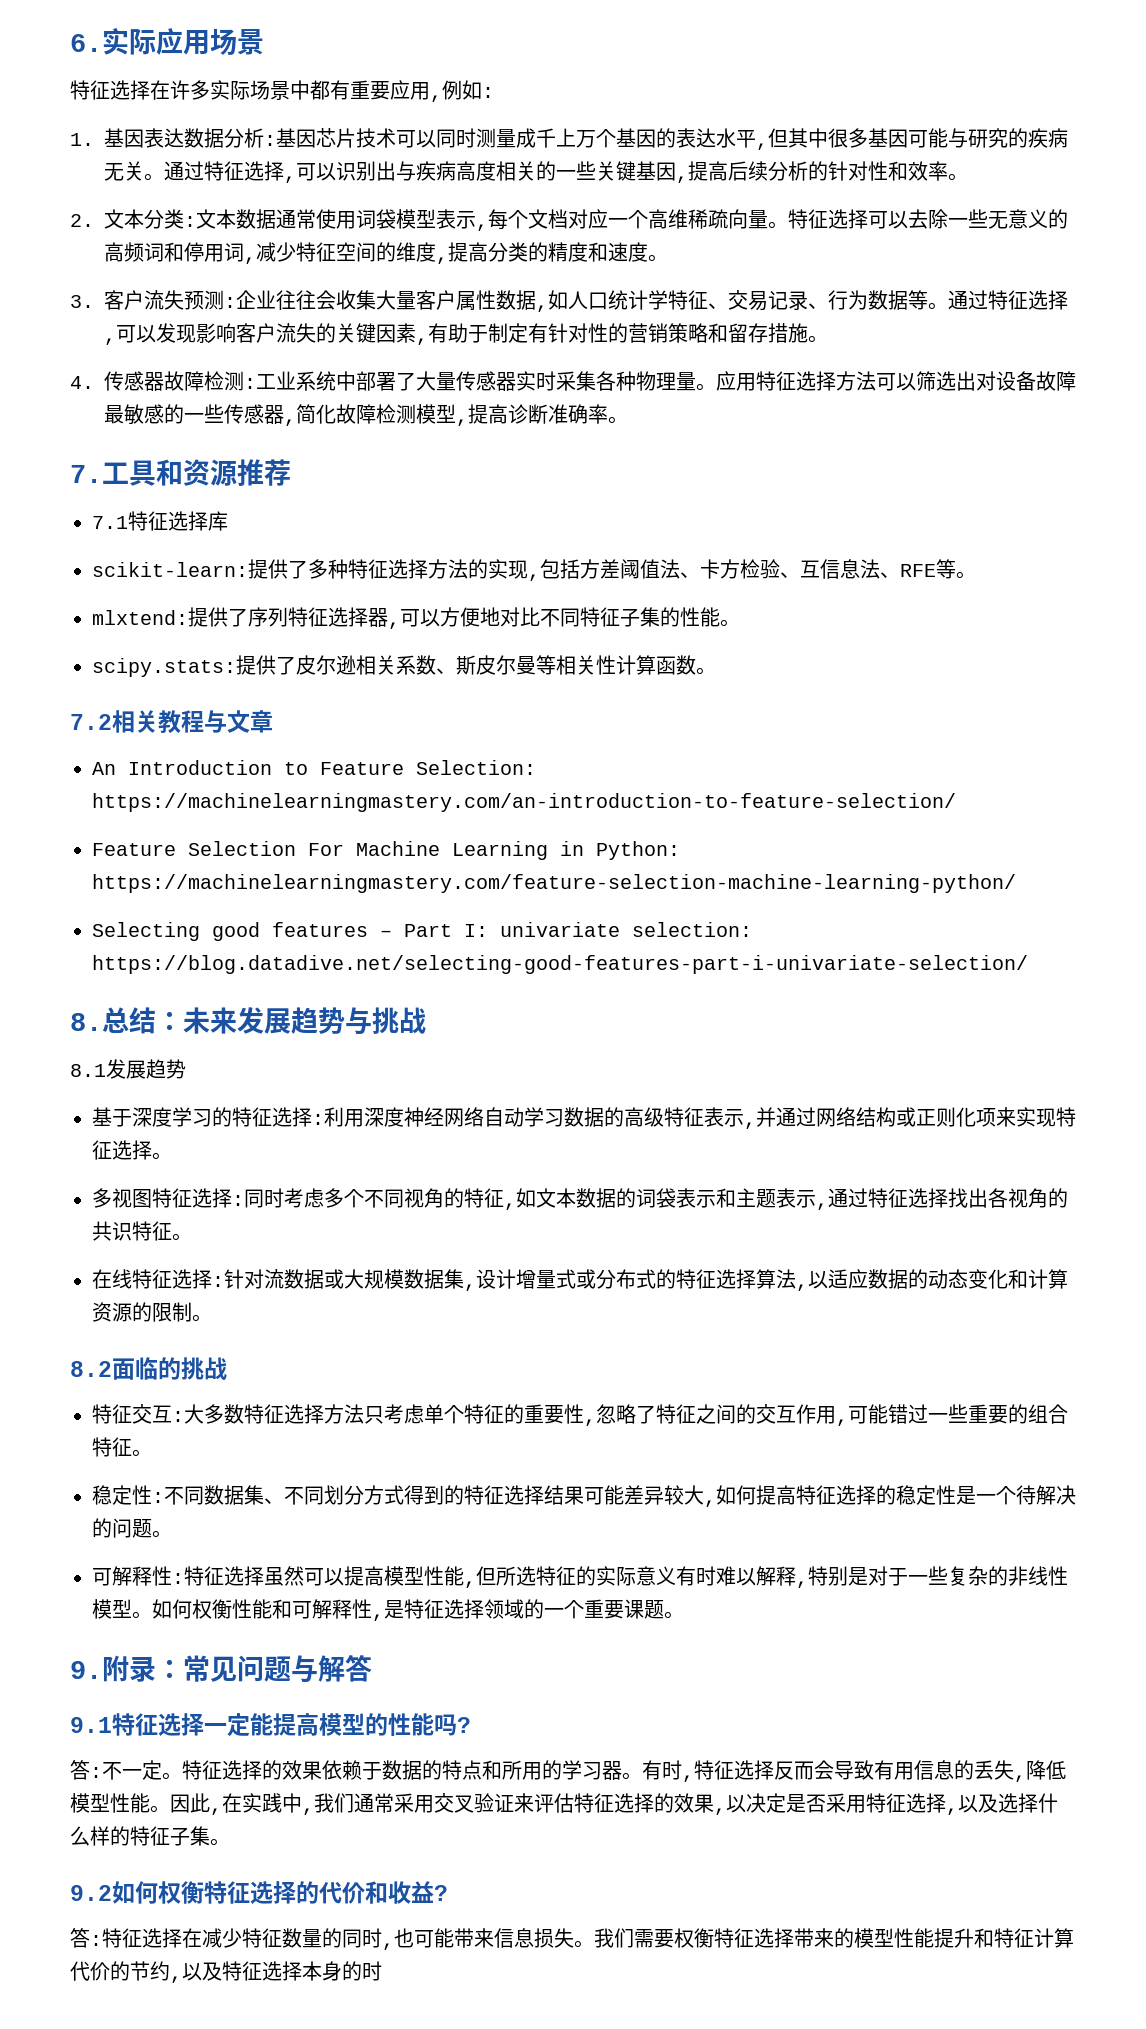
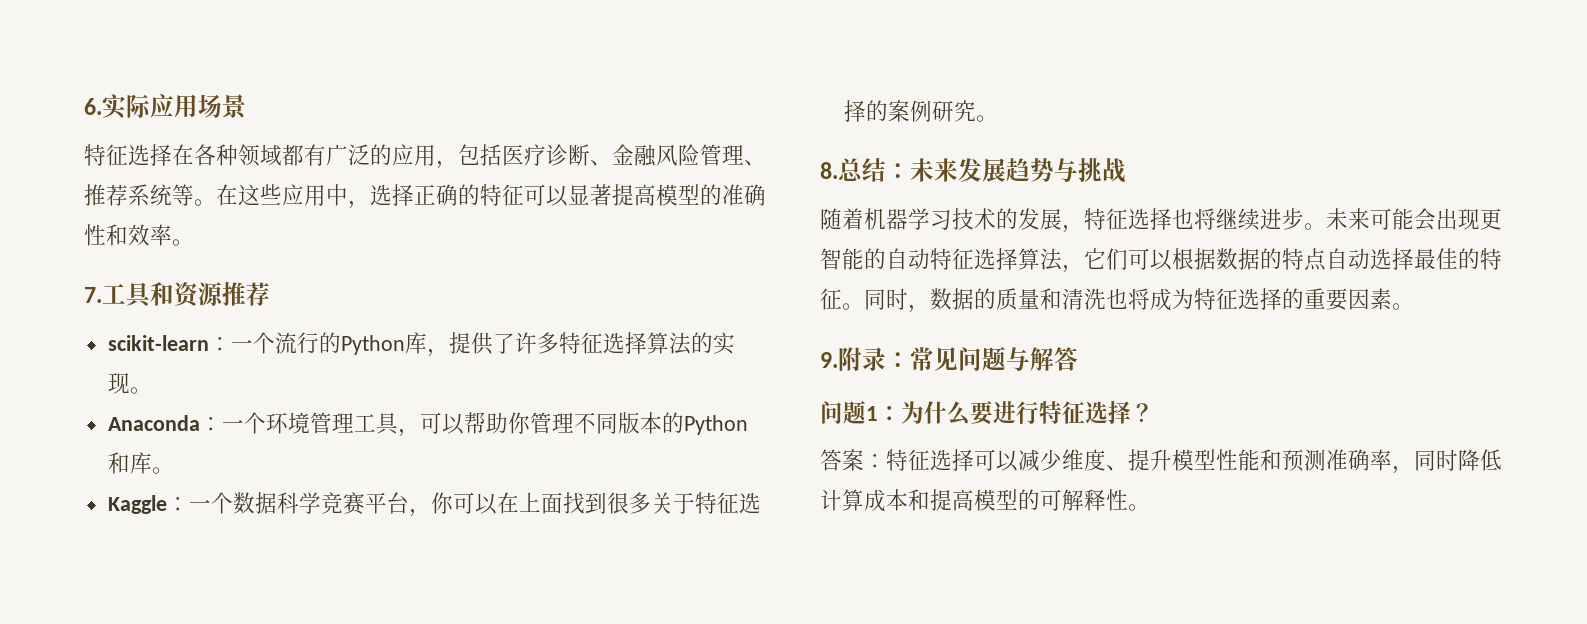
- 特征选择在许多实际场景中都有重要应用,例如:
- 1.基因表达数据分析:基因芯片技术可以同时测量成千上万个基因的表达水平,但其中很多基因可能与研究的疾病无关。通过特征选择,可以识别出与疾病高度相关的一些关键基因,提高后续分析的针对性和效率。
- 2.文本分类:文本数据通常使用词袋模型表示,每个文档对应一个高维稀疏向量。特征选择可以去除一些无意义的高频词和停用词,减少特征空间的维度,提高分类的精度和速度。
- 3.客户流失预测:企业往往会收集大量客户属性数据,如人口统计学特征、交易记录、行为数据等。通过特征选择,可以发现影响客户流失的关键因素,有助于制定有针对性的营销策略和留存措施。
- 4.传感器故障检测:工业系统中部署了大量传感器实时采集各种物理量。应用特征选择方法可以筛选出对设备故障最敏感的一些传感器,简化故障检测模型,提高诊断准确率。
+ 特征选择在各种领域都有广泛的应用，包括医疗诊断、金融风险管理、推荐系统等。在这些应用中，选择正确的特征可以显著提高模型的准确性和效率。
- 7.1特征选择库
- scikit-learn:提供了多种特征选择方法的实现,包括方差阈值法、卡方检验、互信息法、RFE等。
- mlxtend:提供了序列特征选择器,可以方便地对比不同特征子集的性能。
- scipy.stats:提供了皮尔逊相关系数、斯皮尔曼等相关性计算函数。
- 7.2相关教程与文章
- An Introduction to Feature Selection: https://machinelearningmastery.com/an-introduction-to-feature-selection/
- Feature Selection For Machine Learning in Python: https://machinelearningmastery.com/feature-selection-machine-learning-python/
- Selecting good features – Part I: univariate selection: https://blog.datadive.net/selecting-good-features-part-i-univariate-selection/
+ scikit-learn：一个流行的Python库，提供了许多特征选择算法的实现。
+ Anaconda：一个环境管理工具，可以帮助你管理不同版本的Python和库。
+ Kaggle：一个数据科学竞赛平台，你可以在上面找到很多关于特征选择的案例研究。
- 8.1发展趋势
- 基于深度学习的特征选择:利用深度神经网络自动学习数据的高级特征表示,并通过网络结构或正则化项来实现特征选择。
- 多视图特征选择:同时考虑多个不同视角的特征,如文本数据的词袋表示和主题表示,通过特征选择找出各视角的共识特征。
- 在线特征选择:针对流数据或大规模数据集,设计增量式或分布式的特征选择算法,以适应数据的动态变化和计算资源的限制。
- 8.2面临的挑战
- 特征交互:大多数特征选择方法只考虑单个特征的重要性,忽略了特征之间的交互作用,可能错过一些重要的组合特征。
- 稳定性:不同数据集、不同划分方式得到的特征选择结果可能差异较大,如何提高特征选择的稳定性是一个待解决的问题。
- 可解释性:特征选择虽然可以提高模型性能,但所选特征的实际意义有时难以解释,特别是对于一些复杂的非线性模型。如何权衡性能和可解释性,是特征选择领域的一个重要课题。
+ 随着机器学习技术的发展，特征选择也将继续进步。未来可能会出现更智能的自动特征选择算法，它们可以根据数据的特点自动选择最佳的特征。同时，数据的质量和清洗也将成为特征选择的重要因素。
- 9.1特征选择一定能提高模型的性能吗?
- 答:不一定。特征选择的效果依赖于数据的特点和所用的学习器。有时,特征选择反而会导致有用信息的丢失,降低模型性能。因此,在实践中,我们通常采用交叉验证来评估特征选择的效果,以决定是否采用特征选择,以及选择什么样的特征子集。
- 9.2如何权衡特征选择的代价和收益?
- 答:特征选择在减少特征数量的同时,也可能带来信息损失。我们需要权衡特征选择带来的模型性能提升和特征计算代价的节约,以及特征选择本身的时
+ 问题1：为什么要进行特征选择？
+ 答案：特征选择可以减少维度、提升模型性能和预测准确率，同时降低计算成本和提高模型的可解释性。

